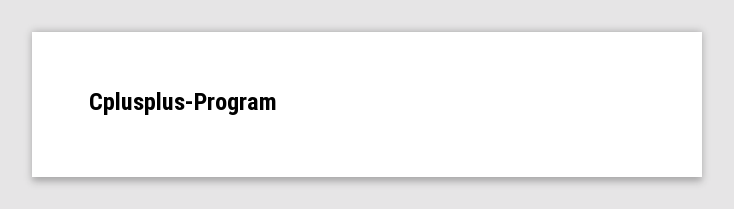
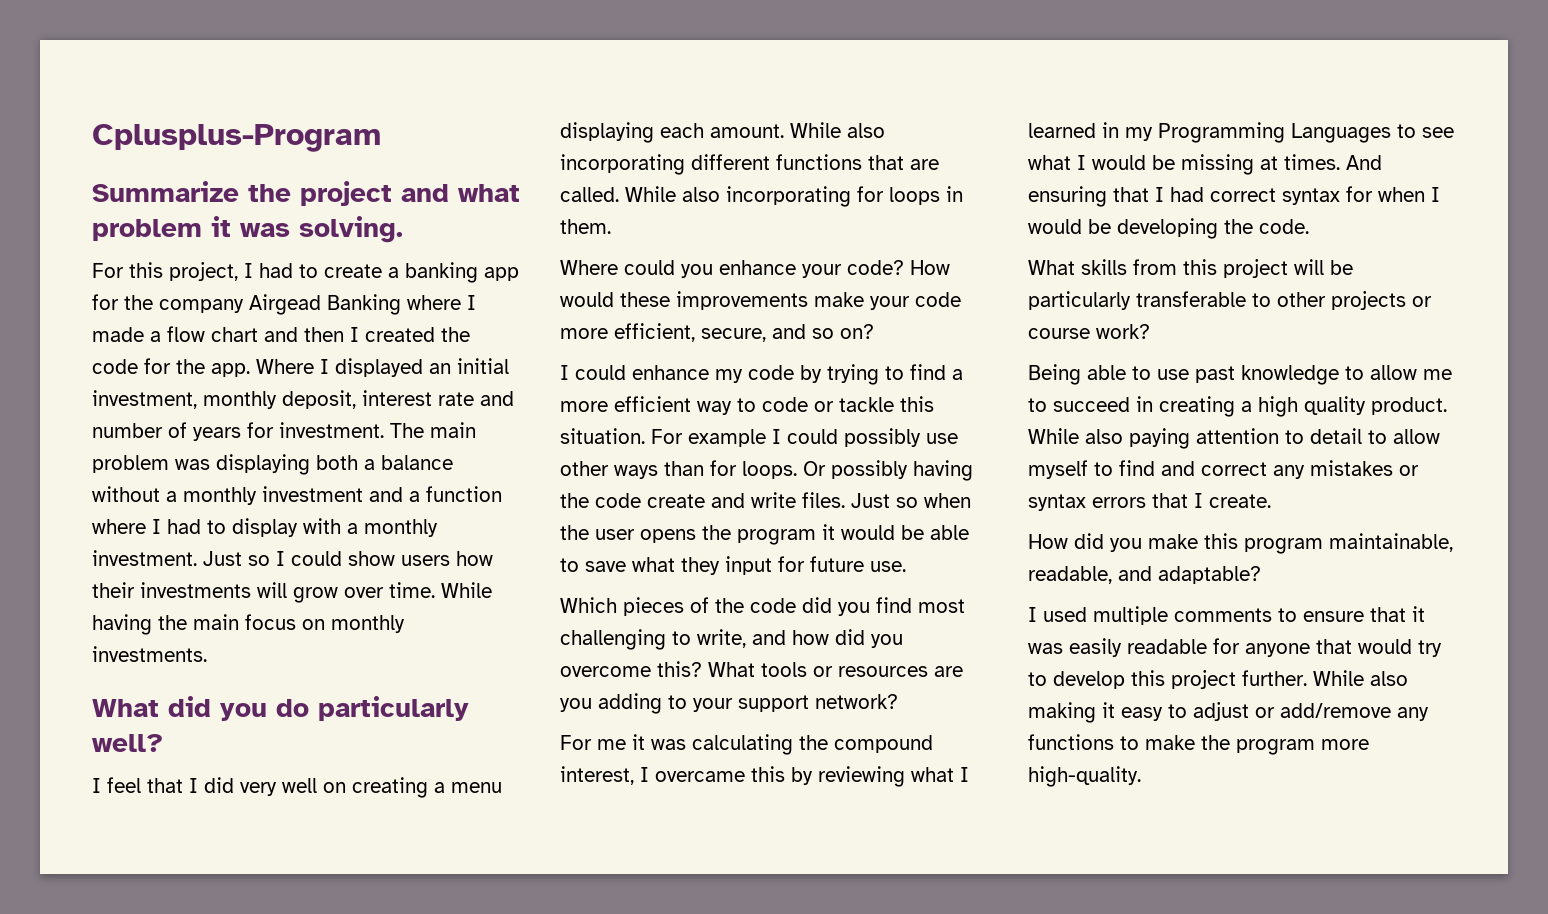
+ Summarize the project and what problem it was solving.
+ For this project, I had to create a banking app for the company Airgead Banking where I made a flow chart and then I created the code for the app. Where I displayed an initial investment, monthly deposit, interest rate and number of years for investment. The main problem was displaying both a balance without a monthly investment and a function where I had to display with a monthly investment. Just so I could show users how their investments will grow over time. While having the main focus on monthly investments.
+ What did you do particularly well?
+ I feel that I did very well on creating a menu displaying each amount. While also incorporating different functions that are called. While also incorporating for loops in them.
+ Where could you enhance your code? How would these improvements make your code more efficient, secure, and so on?
+ I could enhance my code by trying to find a more efficient way to code or tackle this situation. For example I could possibly use other ways than for loops. Or possibly having the code create and write files. Just so when the user opens the program it would be able to save what they input for future use.
+ Which pieces of the code did you find most challenging to write, and how did you overcome this? What tools or resources are you adding to your support network?
+ For me it was calculating the compound interest, I overcame this by reviewing what I learned in my Programming Languages to see what I would be missing at times. And ensuring that I had correct syntax for when I would be developing the code.
+ What skills from this project will be particularly transferable to other projects or course work?
+ Being able to use past knowledge to allow me to succeed in creating a high quality product. While also paying attention to detail to allow myself to find and correct any mistakes or syntax errors that I create.
+ How did you make this program maintainable, readable, and adaptable?
+ I used multiple comments to ensure that it was easily readable for anyone that would try to develop this project further. While also making it easy to adjust or add/remove any functions to make the program more high-quality.

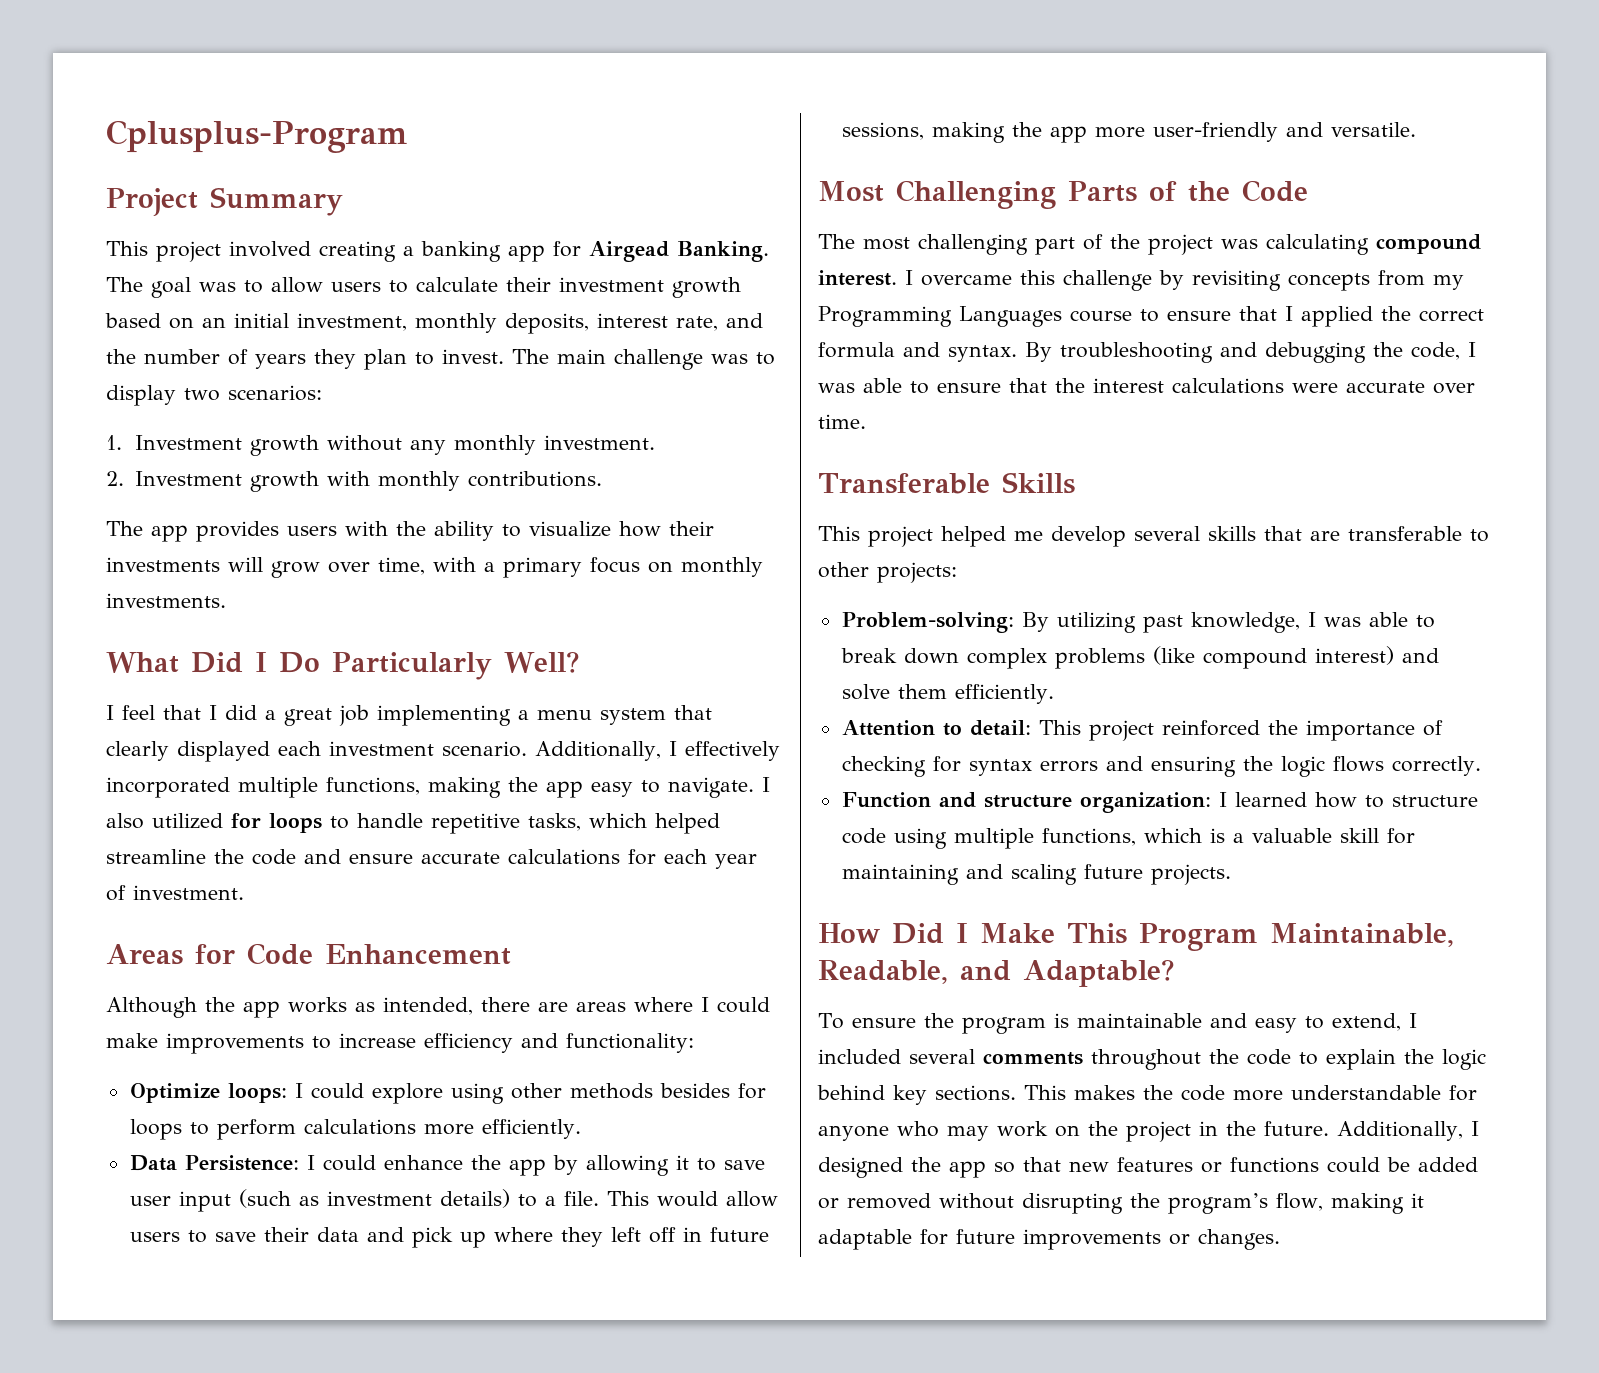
- Summarize the project and what problem it was solving.
- For this project, I had to create a banking app for the company Airgead Banking where I made a flow chart and then I created the code for the app. Where I displayed an initial investment, monthly deposit, interest rate and number of years for investment. The main problem was displaying both a balance without a monthly investment and a function where I had to display with a monthly investment. Just so I could show users how their investments will grow over time. While having the main focus on monthly investments.
+ Project Summary
+ This project involved creating a banking app for Airgead Banking. The goal was to allow users to calculate their investment growth based on an initial investment, monthly deposits, interest rate, and the number of years they plan to invest. The main challenge was to display two scenarios:
+ 1. Investment growth without any monthly investment.
+ 2. Investment growth with monthly contributions.
+ The app provides users with the ability to visualize how their investments will grow over time, with a primary focus on monthly investments.
- What did you do particularly well?
+ What Did I Do Particularly Well?
- I feel that I did very well on creating a menu displaying each amount. While also incorporating different functions that are called. While also incorporating for loops in them.
- Where could you enhance your code? How would these improvements make your code more efficient, secure, and so on?
- I could enhance my code by trying to find a more efficient way to code or tackle this situation. For example I could possibly use other ways than for loops. Or possibly having the code create and write files. Just so when the user opens the program it would be able to save what they input for future use.
- Which pieces of the code did you find most challenging to write, and how did you overcome this? What tools or resources are you adding to your support network?
- For me it was calculating the compound interest, I overcame this by reviewing what I learned in my Programming Languages to see what I would be missing at times. And ensuring that I had correct syntax for when I would be developing the code.
- What skills from this project will be particularly transferable to other projects or course work?
- Being able to use past knowledge to allow me to succeed in creating a high quality product. While also paying attention to detail to allow myself to find and correct any mistakes or syntax errors that I create.
- How did you make this program maintainable, readable, and adaptable?
- I used multiple comments to ensure that it was easily readable for anyone that would try to develop this project further. While also making it easy to adjust or add/remove any functions to make the program more high-quality.
+ I feel that I did a great job implementing a menu system that clearly displayed each investment scenario. Additionally, I effectively incorporated multiple functions, making the app easy to navigate. I also utilized for loops to handle repetitive tasks, which helped streamline the code and ensure accurate calculations for each year of investment.
+ Areas for Code Enhancement
+ Although the app works as intended, there are areas where I could make improvements to increase efficiency and functionality:
+ Optimize loops: I could explore using other methods besides for loops to perform calculations more efficiently.
+ Data Persistence: I could enhance the app by allowing it to save user input (such as investment details) to a file. This would allow users to save their data and pick up where they left off in future sessions, making the app more user-friendly and versatile.
+ Most Challenging Parts of the Code
+ The most challenging part of the project was calculating compound interest. I overcame this challenge by revisiting concepts from my Programming Languages course to ensure that I applied the correct formula and syntax. By troubleshooting and debugging the code, I was able to ensure that the interest calculations were accurate over time.
+ Transferable Skills
+ This project helped me develop several skills that are transferable to other projects:
+ Problem-solving: By utilizing past knowledge, I was able to break down complex problems (like compound interest) and solve them efficiently.
+ Attention to detail: This project reinforced the importance of checking for syntax errors and ensuring the logic flows correctly.
+ Function and structure organization: I learned how to structure code using multiple functions, which is a valuable skill for maintaining and scaling future projects.
+ How Did I Make This Program Maintainable, Readable, and Adaptable?
+ To ensure the program is maintainable and easy to extend, I included several comments throughout the code to explain the logic behind key sections. This makes the code more understandable for anyone who may work on the project in the future. Additionally, I designed the app so that new features or functions could be added or removed without disrupting the program’s flow, making it adaptable for future improvements or changes.

